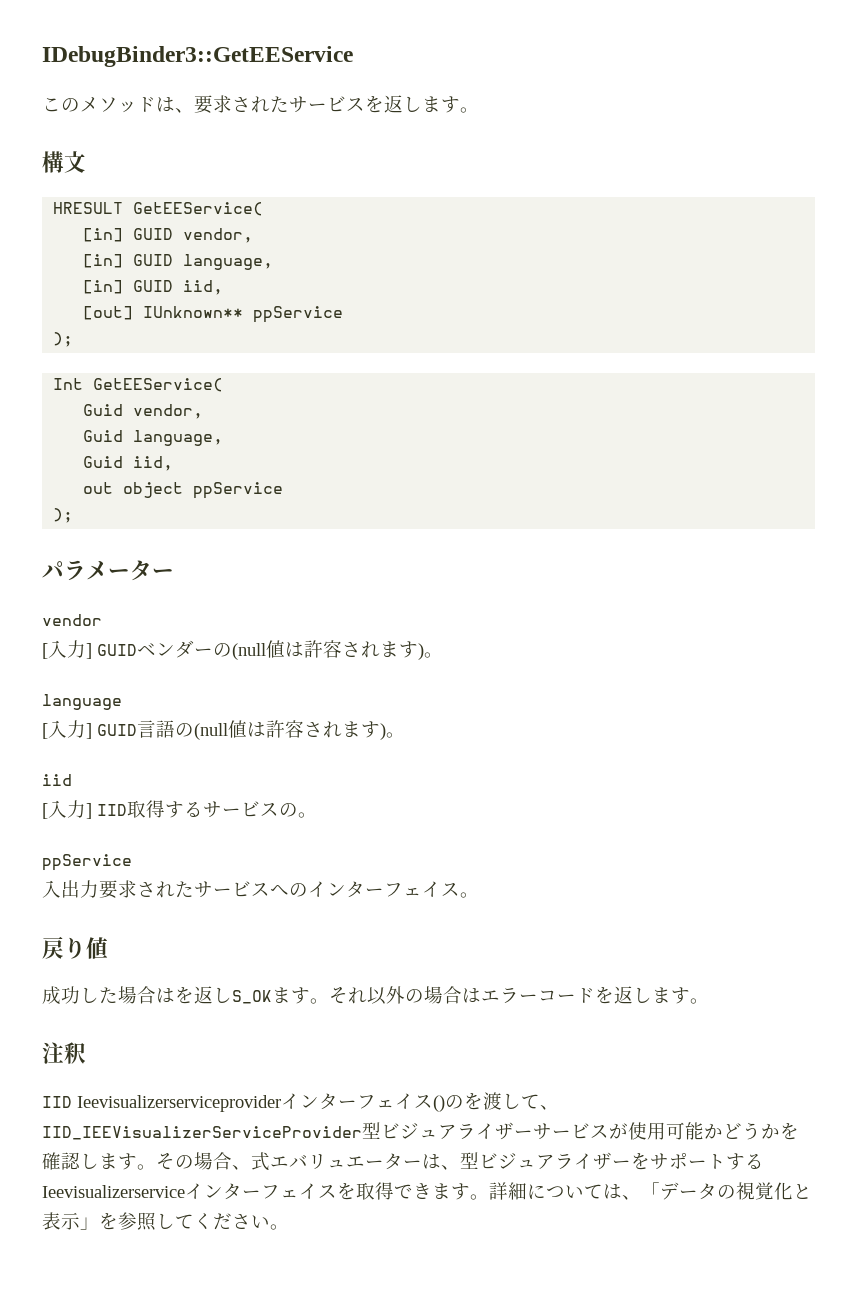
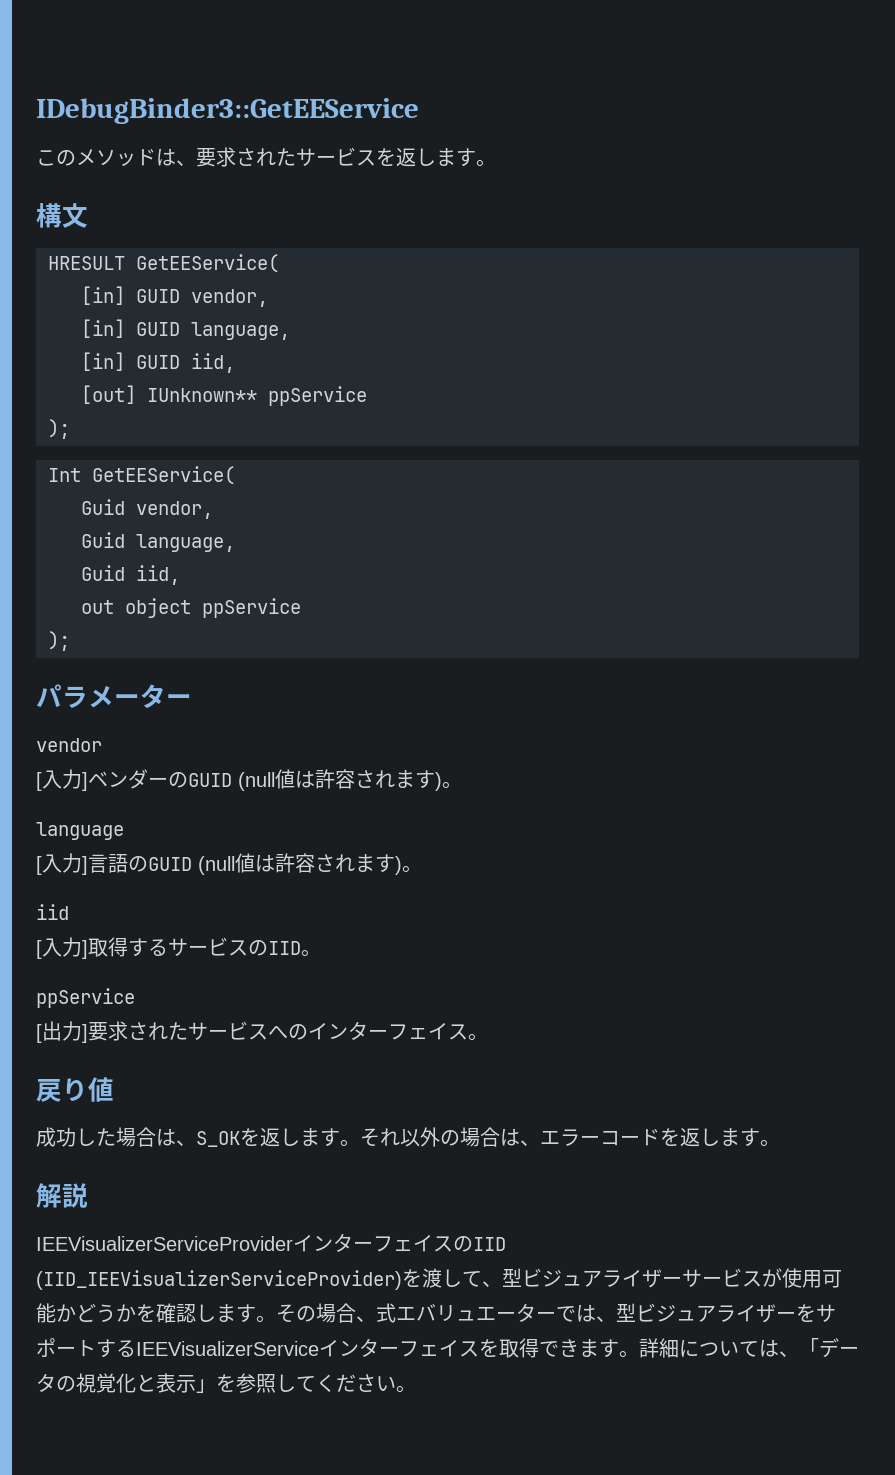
- [入力] GUIDベンダーの(null値は許容されます)。
+ [入力]ベンダーのGUID (null値は許容されます)。
- [入力] GUID言語の(null値は許容されます)。
+ [入力]言語のGUID (null値は許容されます)。
- [入力] IID取得するサービスの。
+ [入力]取得するサービスのIID。
- 入出力要求されたサービスへのインターフェイス。
+ [出力]要求されたサービスへのインターフェイス。
- 成功した場合はを返しS_OKます。
+ 成功した場合は、S_OKを返します。
- それ以外の場合はエラーコードを返します。
+ それ以外の場合は、エラーコードを返します。
- 注釈
- IID Ieevisualizerserviceproviderインターフェイス()のを渡して、IID_IEEVisualizerServiceProvider型ビジュアライザーサービスが使用可能かどうかを確認します。
+ 解説
+ IEEVisualizerServiceProviderインターフェイスのIID (IID_IEEVisualizerServiceProvider)を渡して、型ビジュアライザーサービスが使用可能かどうかを確認します。
- その場合、式エバリュエーターは、型ビジュアライザーをサポートするIeevisualizerserviceインターフェイスを取得できます。
+ その場合、式エバリュエーターでは、型ビジュアライザーをサポートするIEEVisualizerServiceインターフェイスを取得できます。

